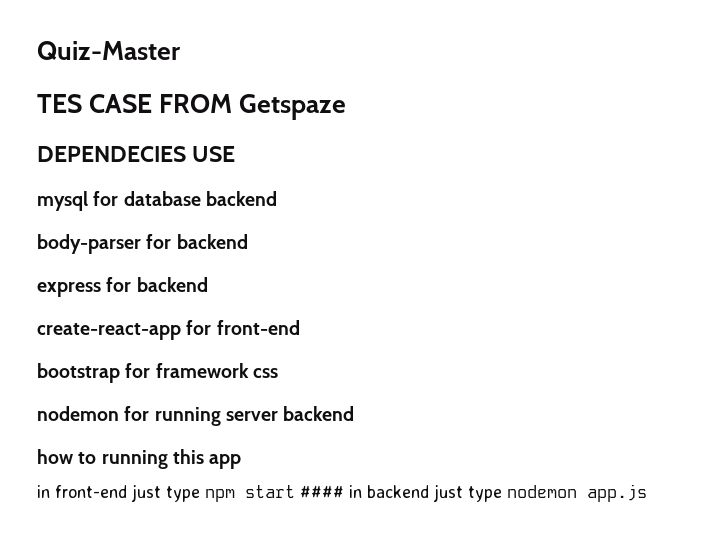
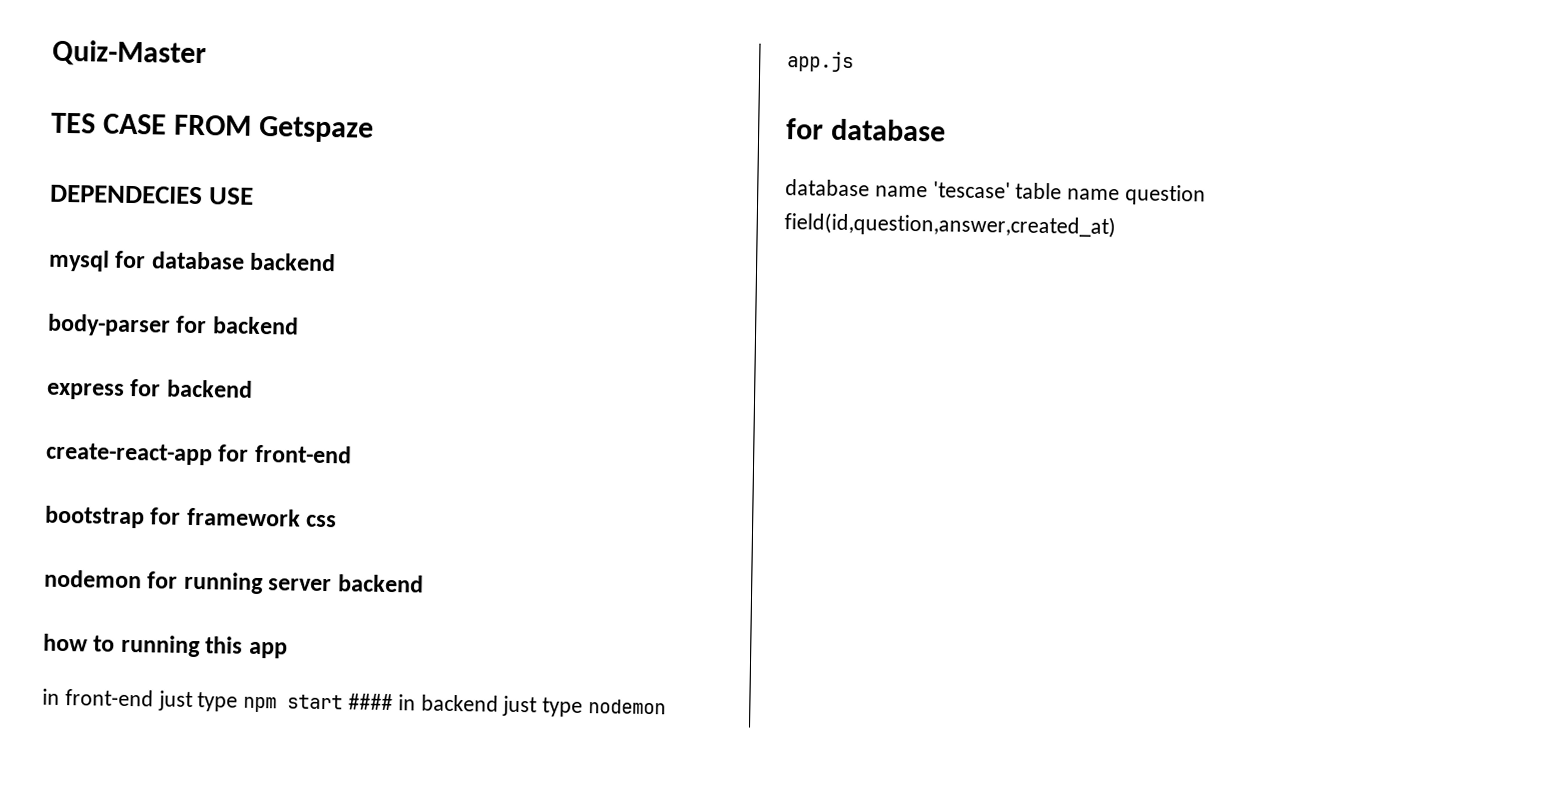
  in front-end just type npm start #### in backend just type nodemon app.js
+ for database
+ database name 'tescase' table name question field(id,question,answer,created_at)

